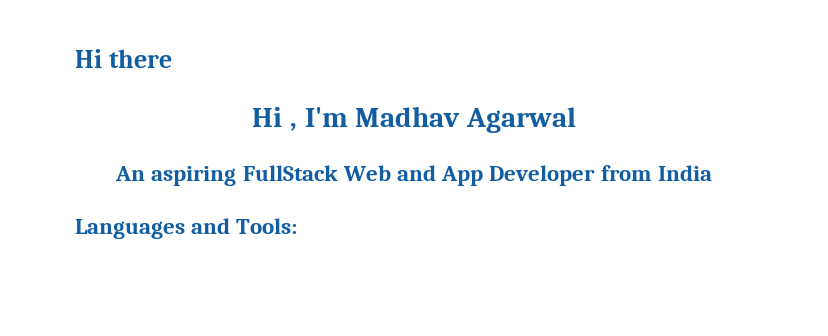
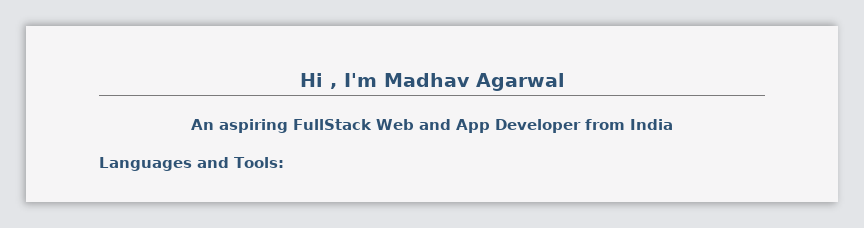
- Hi there

